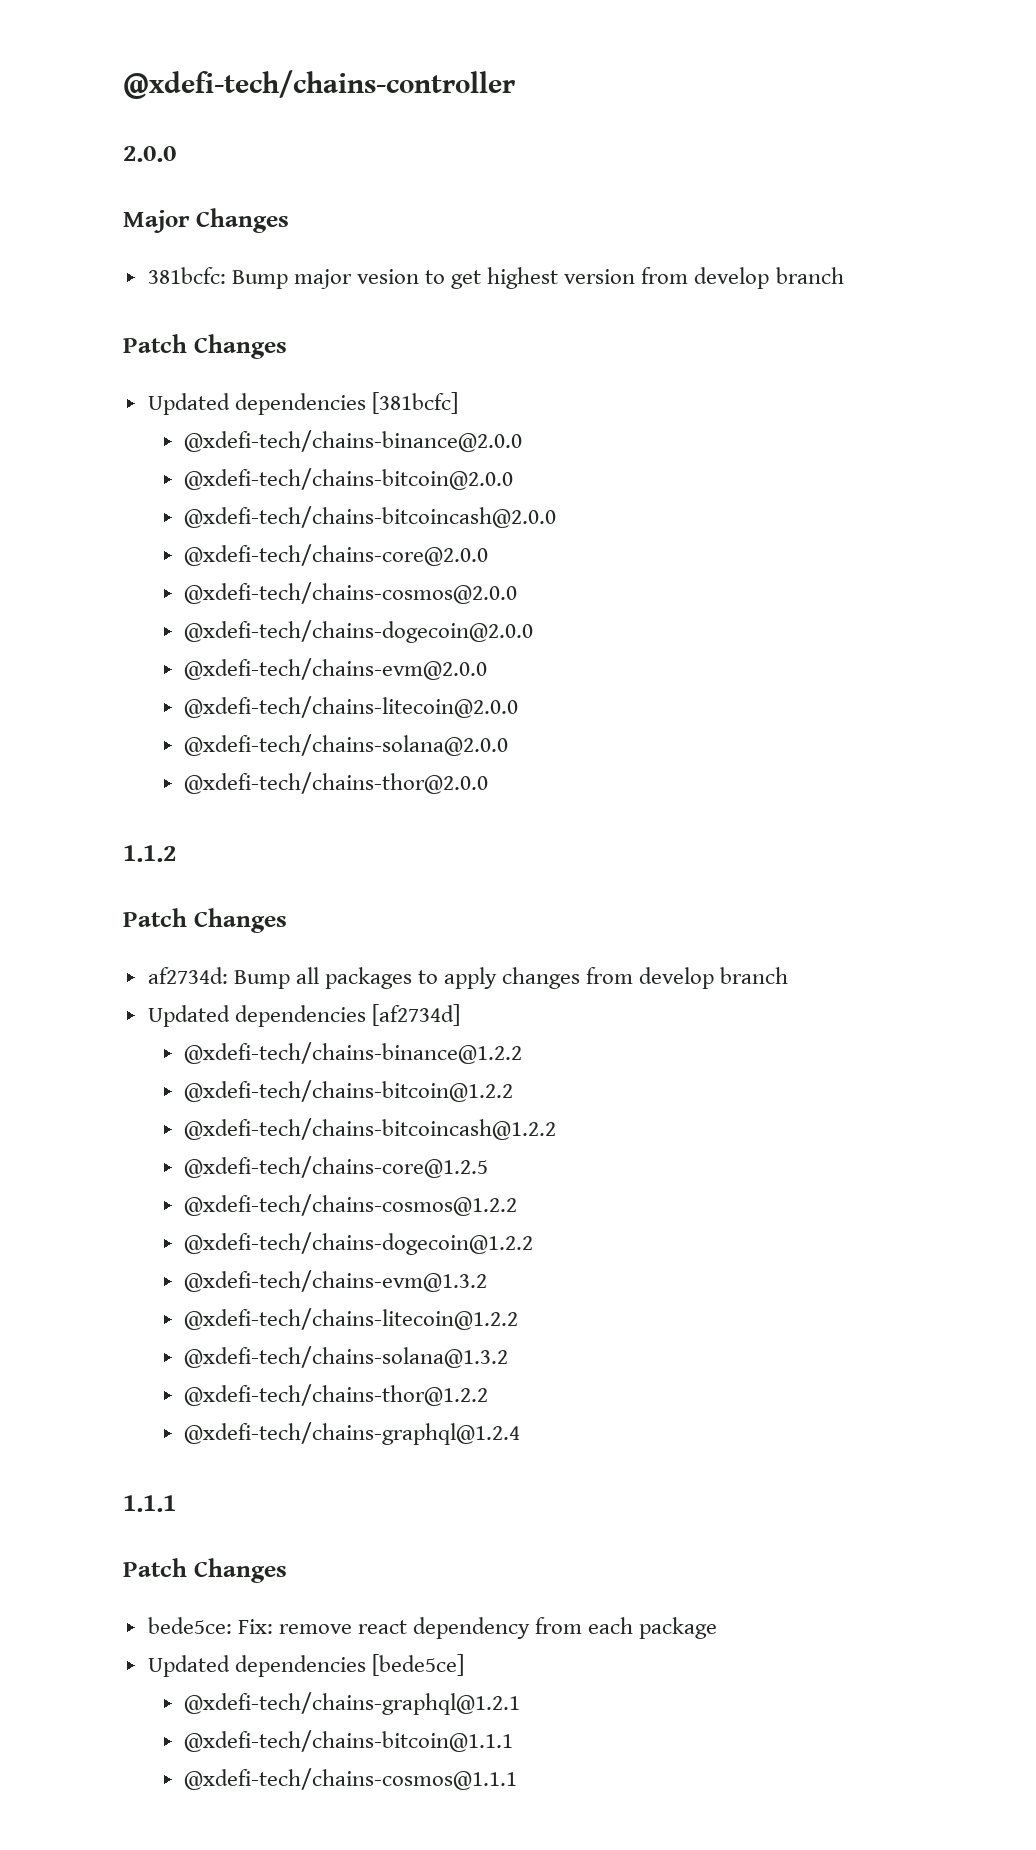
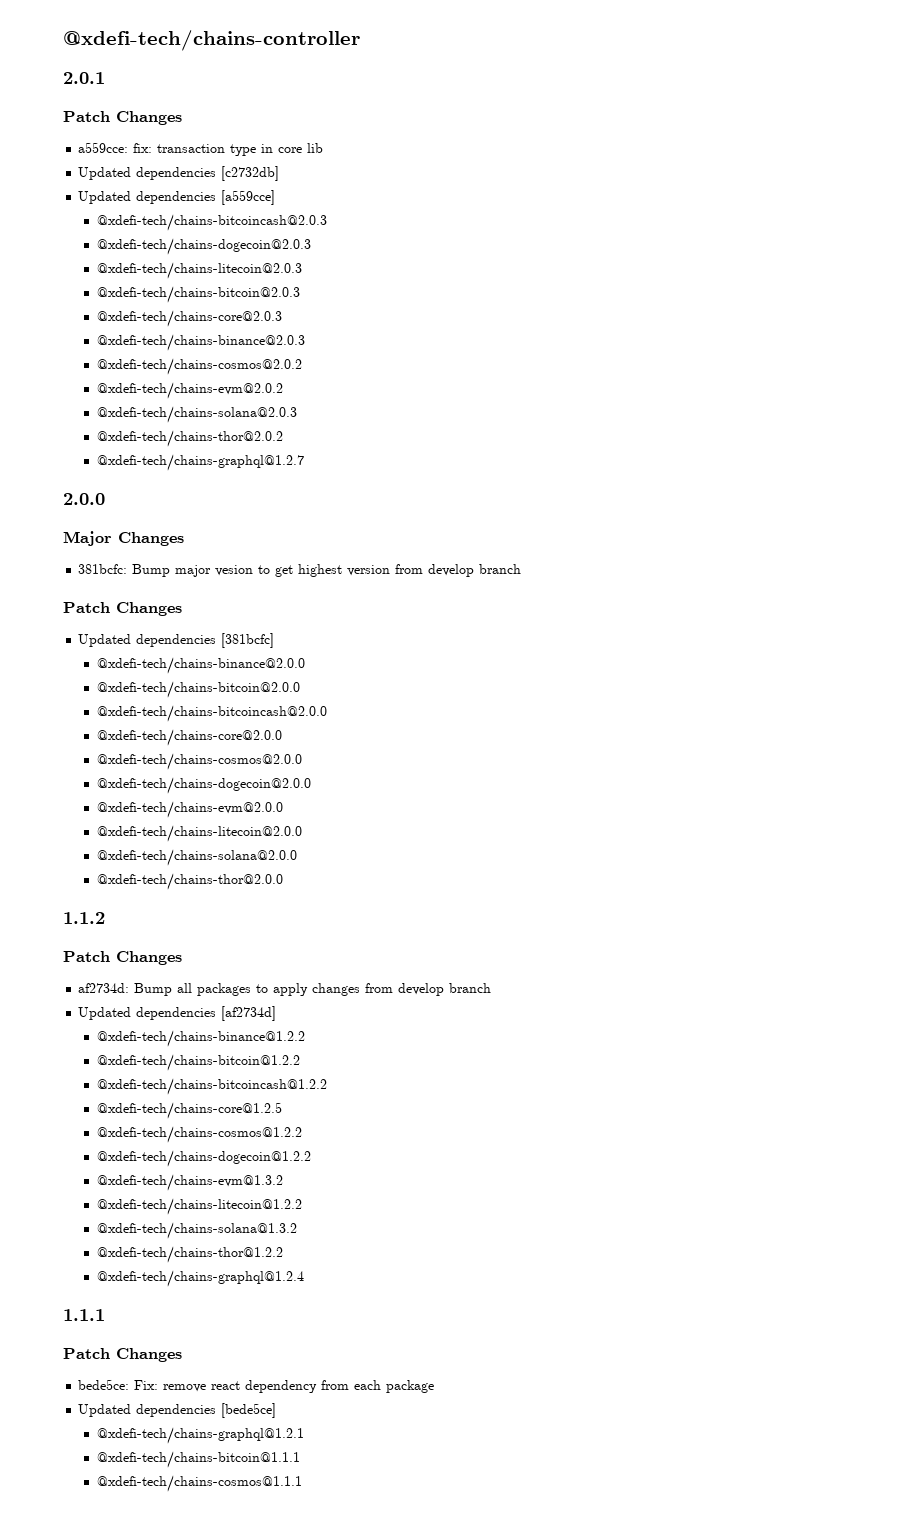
+ 2.0.1
+ Patch Changes
+ a559cce: fix: transaction type in core lib
+ Updated dependencies [c2732db]
+ Updated dependencies [a559cce]
+ @xdefi-tech/chains-bitcoincash@2.0.3
+ @xdefi-tech/chains-dogecoin@2.0.3
+ @xdefi-tech/chains-litecoin@2.0.3
+ @xdefi-tech/chains-bitcoin@2.0.3
+ @xdefi-tech/chains-core@2.0.3
+ @xdefi-tech/chains-binance@2.0.3
+ @xdefi-tech/chains-cosmos@2.0.2
+ @xdefi-tech/chains-evm@2.0.2
+ @xdefi-tech/chains-solana@2.0.3
+ @xdefi-tech/chains-thor@2.0.2
+ @xdefi-tech/chains-graphql@1.2.7

